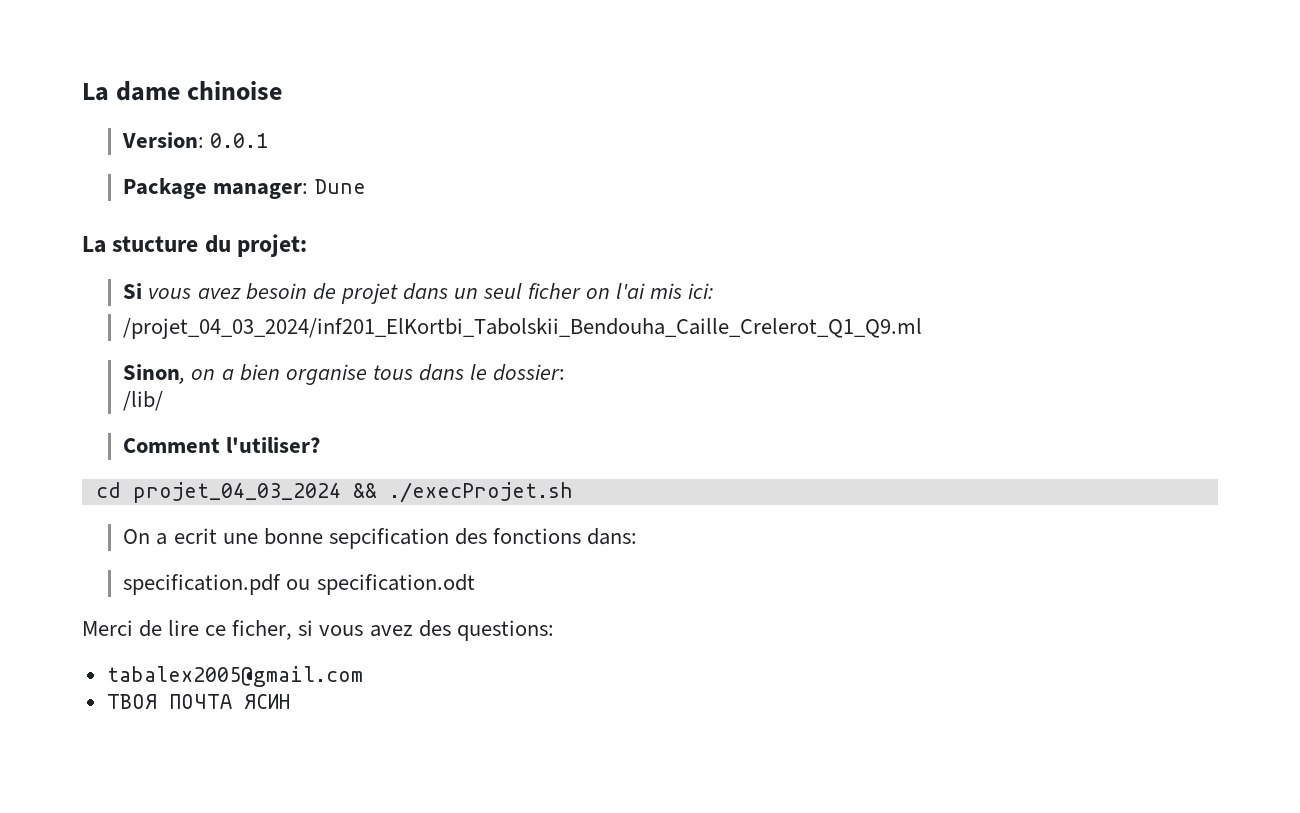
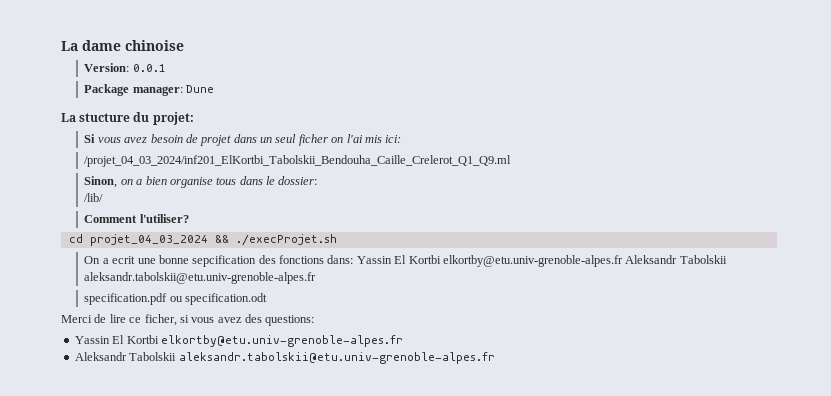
- On a ecrit une bonne sepcification des fonctions dans:
+ On a ecrit une bonne sepcification des fonctions dans: Yassin El Kortbi elkortby@etu.univ-grenoble-alpes.fr Aleksandr Tabolskii aleksandr.tabolskii@etu.univ-grenoble-alpes.fr
  Merci de lire ce ficher, si vous avez des questions:
- tabalex2005@gmail.com
- ТВОЯ ПОЧТА ЯСИН
+ Yassin El Kortbi elkortby@etu.univ-grenoble-alpes.fr
+ Aleksandr Tabolskii aleksandr.tabolskii@etu.univ-grenoble-alpes.fr

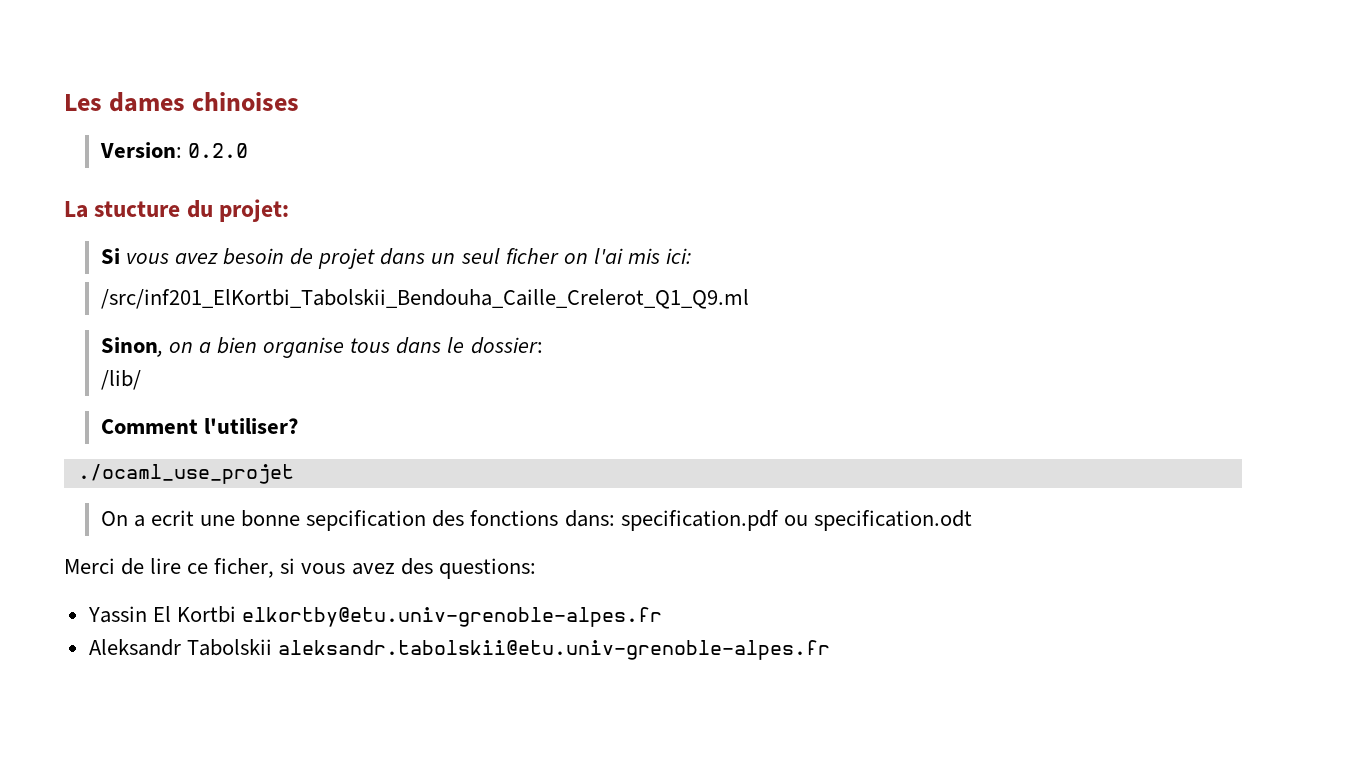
- La dame chinoise
- Version: 0.0.1
- Package manager: Dune
+ Les dames chinoises
+ Version: 0.2.0
- /projet_04_03_2024/inf201_ElKortbi_Tabolskii_Bendouha_Caille_Crelerot_Q1_Q9.ml
+ /src/inf201_ElKortbi_Tabolskii_Bendouha_Caille_Crelerot_Q1_Q9.ml
- cd projet_04_03_2024 && ./execProjet.sh
+ ./ocaml_use_projet
- On a ecrit une bonne sepcification des fonctions dans: Yassin El Kortbi elkortby@etu.univ-grenoble-alpes.fr Aleksandr Tabolskii aleksandr.tabolskii@etu.univ-grenoble-alpes.fr
- specification.pdf ou specification.odt
+ On a ecrit une bonne sepcification des fonctions dans: specification.pdf ou specification.odt

